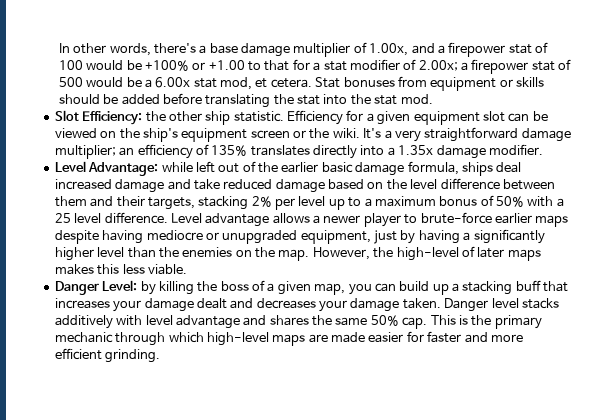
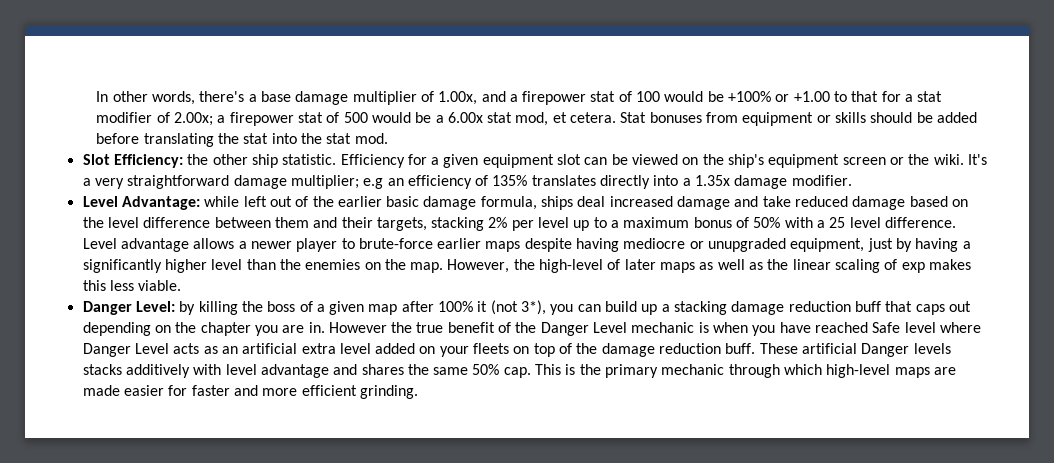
- It's a very straightforward damage multiplier; an efficiency of 135% translates directly into a 1.35x damage modifier.
+ It's a very straightforward damage multiplier; e.g an efficiency of 135% translates directly into a 1.35x damage modifier.
- However, the high-level of later maps makes this less viable.
+ However, the high-level of later maps as well as the linear scaling of exp makes this less viable.
- Danger Level: by killing the boss of a given map, you can build up a stacking buff that increases your damage dealt and decreases your damage taken. Danger level stacks additively with level advantage and shares the same 50% cap.
+ Danger Level: by killing the boss of a given map after 100% it (not 3*), you can build up a stacking damage reduction buff that caps out depending on the chapter you are in. However the true benefit of the Danger Level mechanic is when you have reached Safe level where Danger Level acts as an artificial extra level added on your fleets on top of the damage reduction buff. These artificial Danger levels stacks additively with level advantage and shares the same 50% cap.

